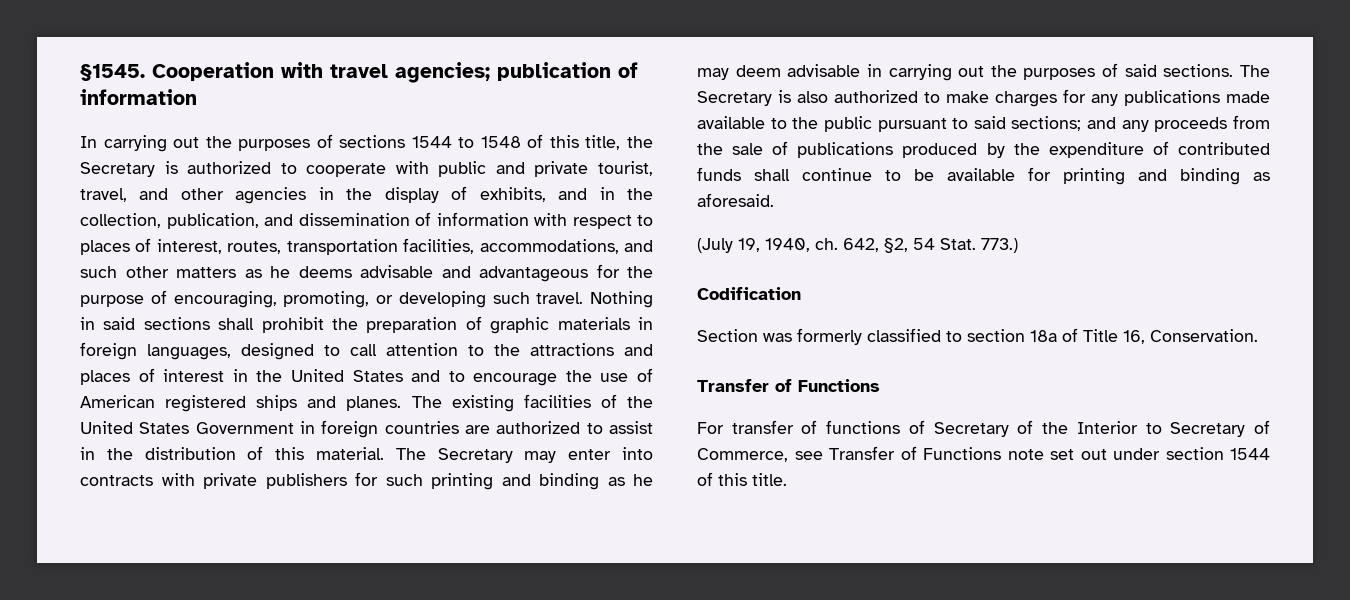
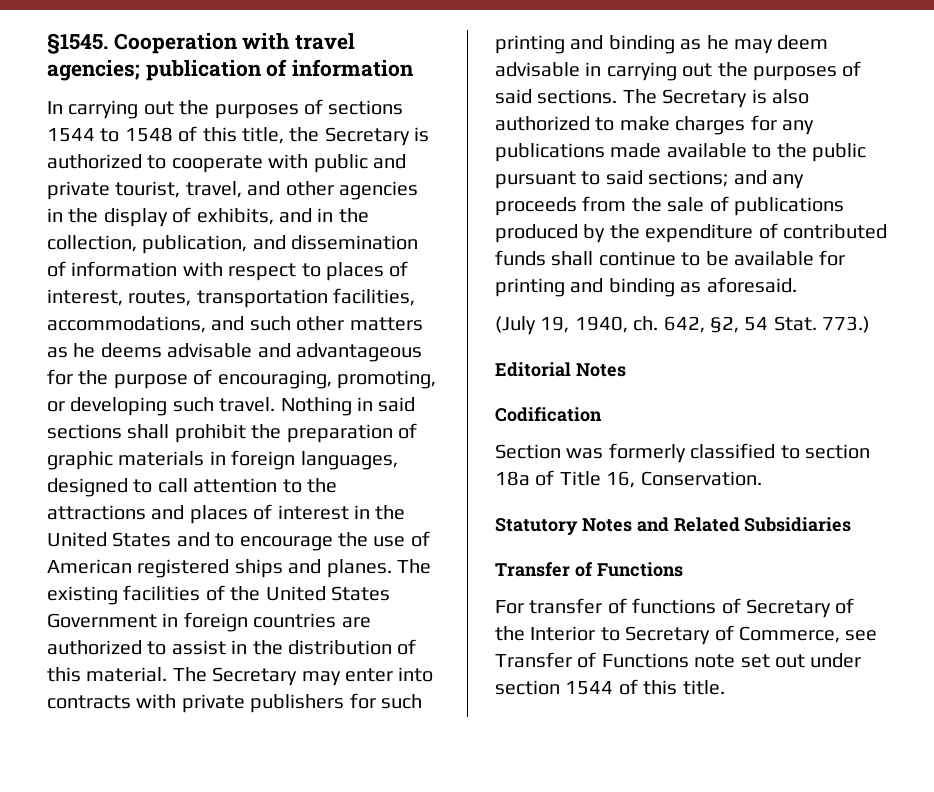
+ Editorial Notes
+ Statutory Notes and Related Subsidiaries

